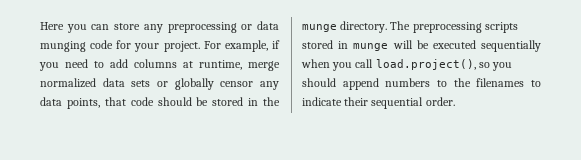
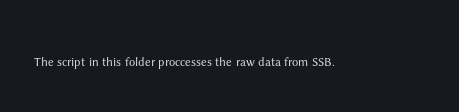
- Here you can store any preprocessing or data munging code for your project. For example, if you need to add columns at runtime, merge normalized data sets or globally censor any data points, that code should be stored in the munge directory. The preprocessing scripts stored in munge will be executed sequentially when you call load.project(), so you should append numbers to the filenames to indicate their sequential order.
+ The script in this folder proccesses the raw data from SSB.

